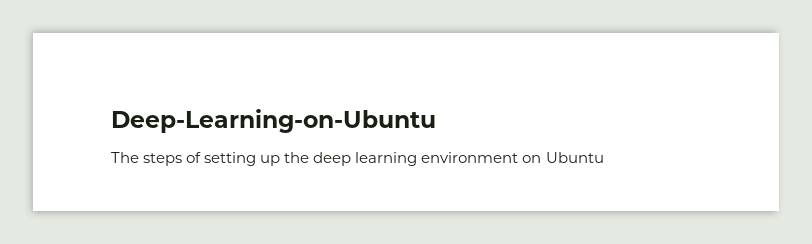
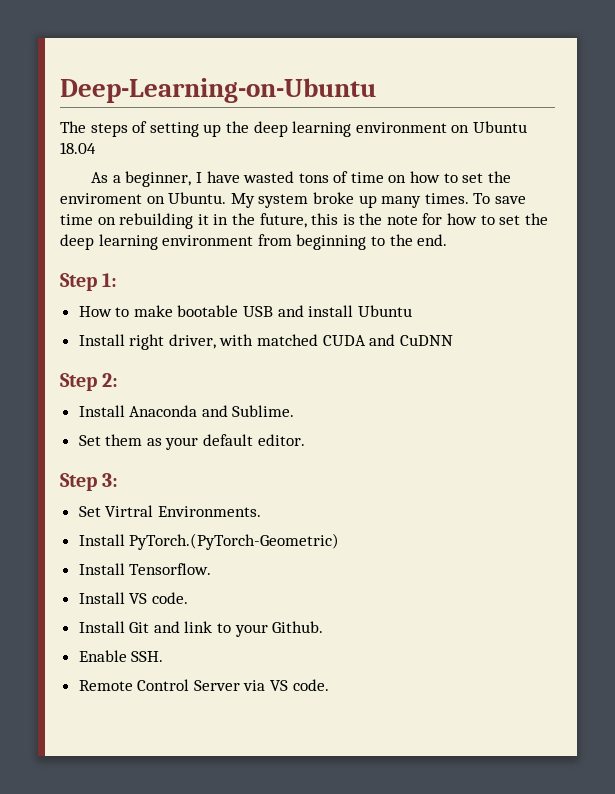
- The steps of setting up the deep learning environment on Ubuntu
+ The steps of setting up the deep learning environment on Ubuntu 18.04
+ As a beginner, I have wasted tons of time on how to set the enviroment on Ubuntu. My system broke up many times. To save time on rebuilding it in the future, this is the note for how to set the deep learning environment from beginning to the end.
+ Step 1:
+ How to make bootable USB and install Ubuntu
+ Install right driver, with matched CUDA and CuDNN
+ Step 2:
+ Install Anaconda and Sublime.
+ Set them as your default editor.
+ Step 3:
+ Set Virtral Environments.
+ Install PyTorch.(PyTorch-Geometric)
+ Install Tensorflow.
+ Install VS code.
+ Install Git and link to your Github.
+ Enable SSH.
+ Remote Control Server via VS code.

